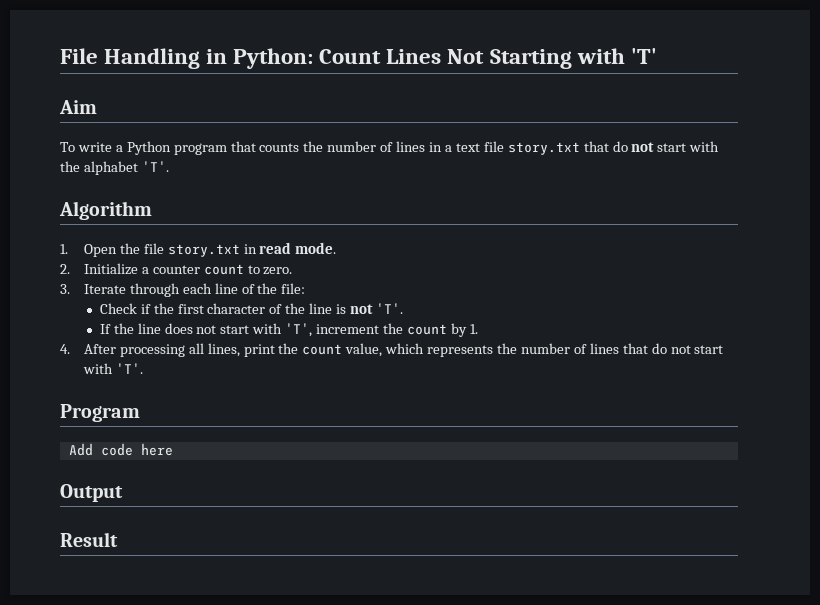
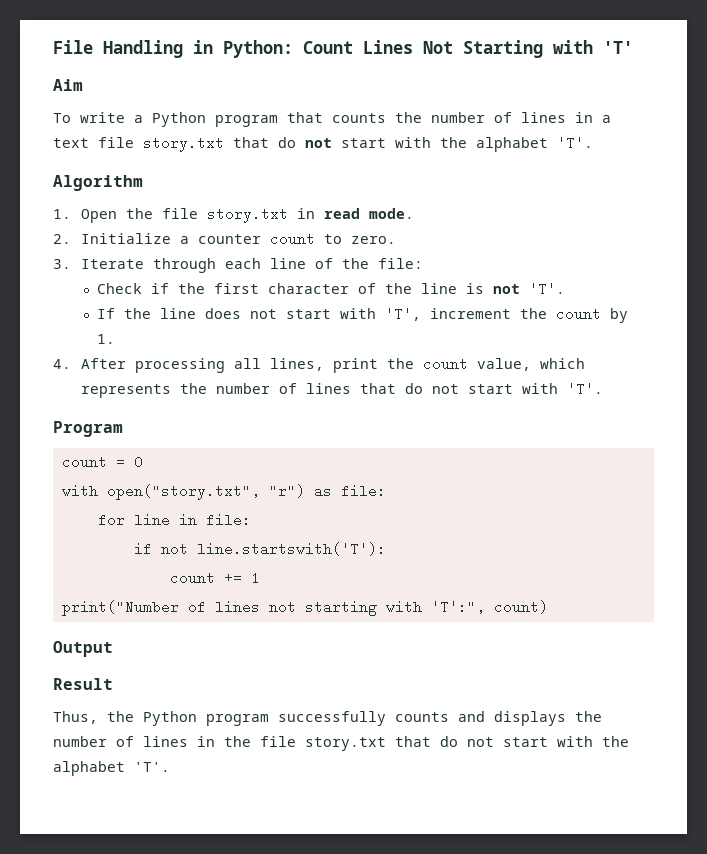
- Add code here
+ count = 0
+ with open("story.txt", "r") as file:
+ for line in file:
+ if not line.startswith('T'):
+ count += 1
+ print("Number of lines not starting with 'T':", count)
  Output
  Result
+ Thus, the Python program successfully counts and displays the number of lines in the file story.txt that do not start with the alphabet 'T'.

